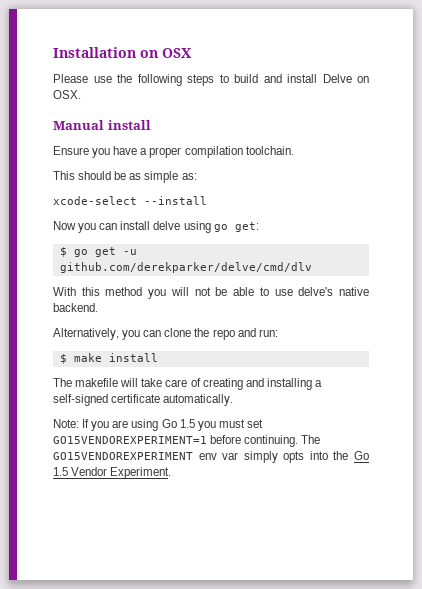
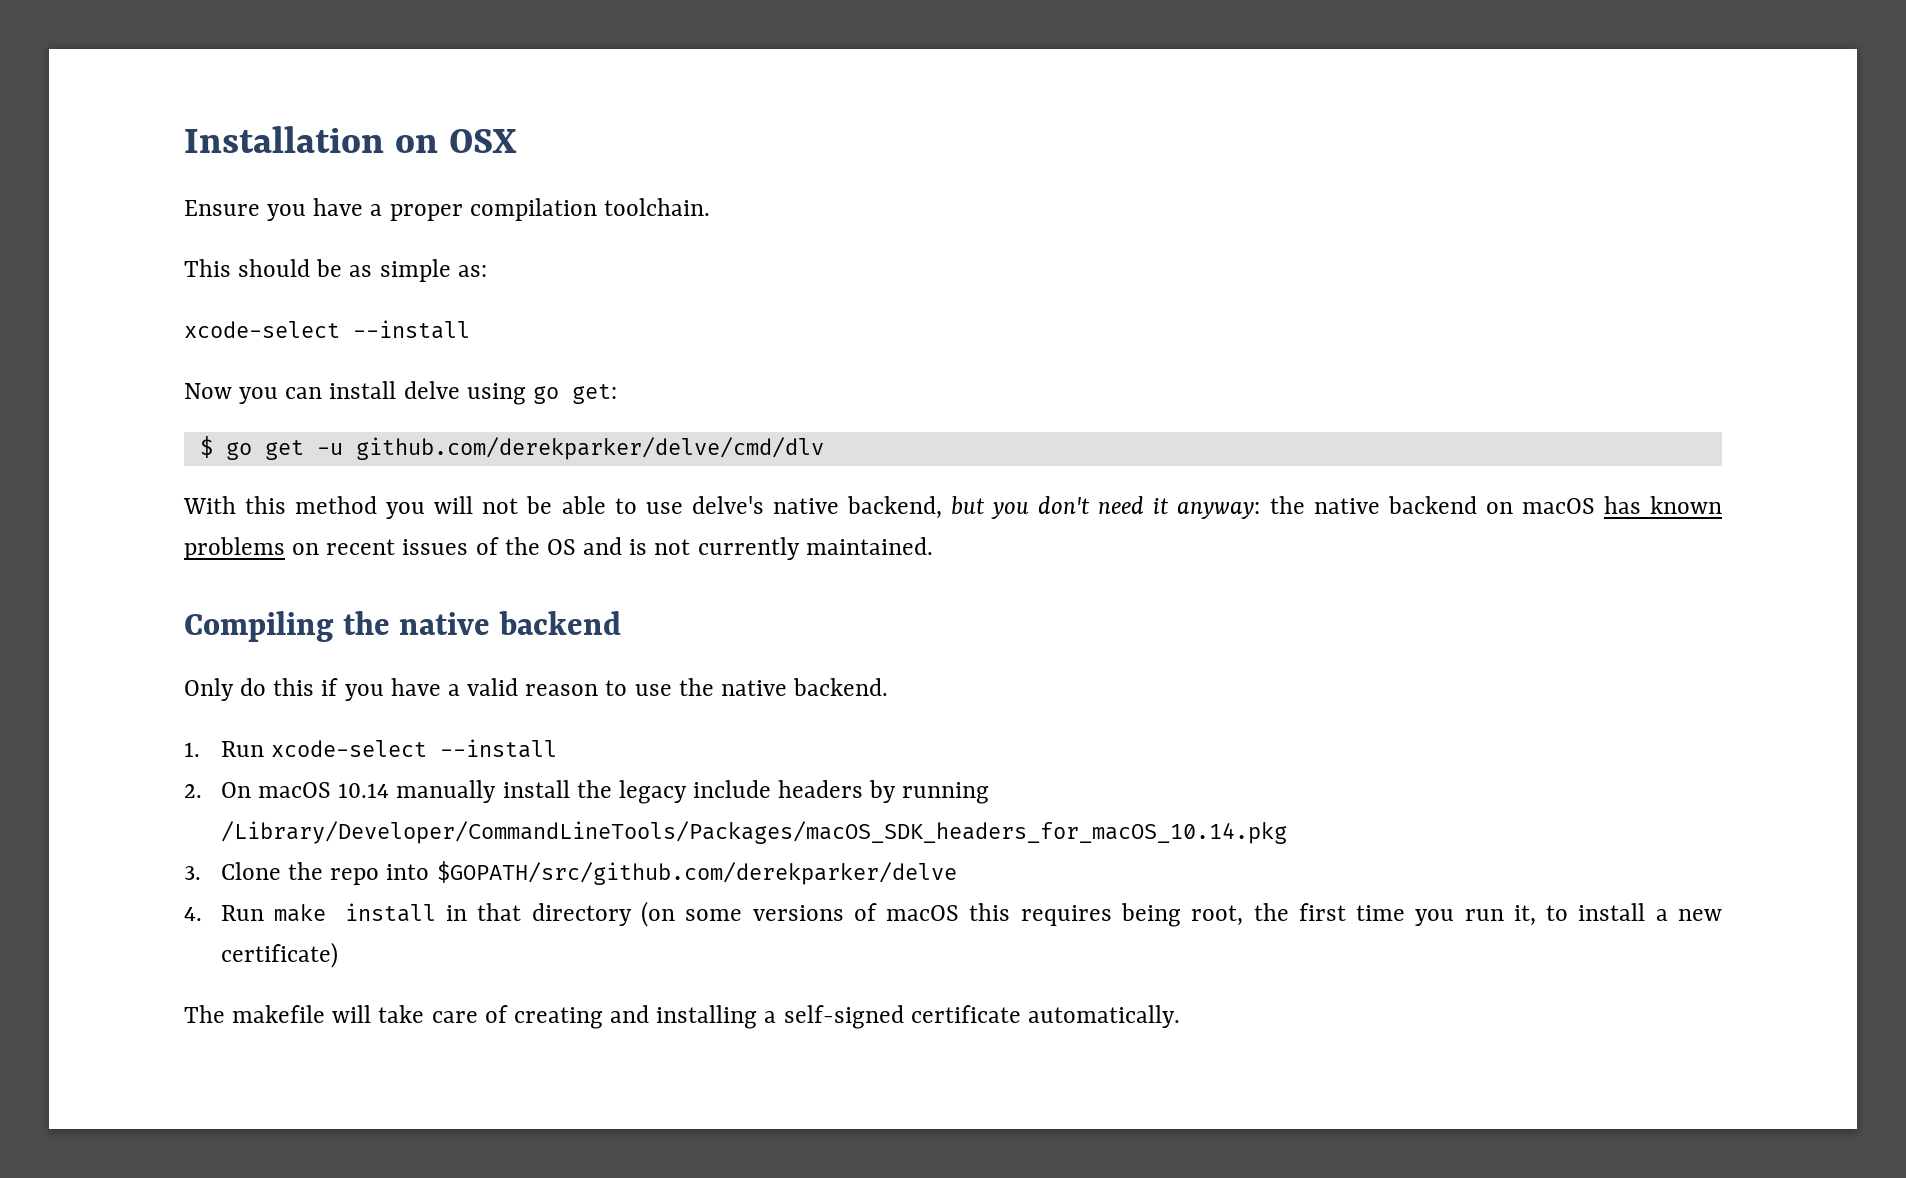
- Please use the following steps to build and install Delve on OSX.
- Manual install
- With this method you will not be able to use delve's native backend.
- Alternatively, you can clone the repo and run:
- $ make install
+ With this method you will not be able to use delve's native backend, but you don't need it anyway: the native backend on macOS has known problems on recent issues of the OS and is not currently maintained.
+ Compiling the native backend
+ Only do this if you have a valid reason to use the native backend.
+ 1. Run xcode-select --install
+ 2. On macOS 10.14 manually install the legacy include headers by running /Library/Developer/CommandLineTools/Packages/macOS_SDK_headers_for_macOS_10.14.pkg
+ 3. Clone the repo into $GOPATH/src/github.com/derekparker/delve
+ 4. Run make install in that directory (on some versions of macOS this requires being root, the first time you run it, to install a new certificate)
- Note: If you are using Go 1.5 you must set GO15VENDOREXPERIMENT=1 before continuing. The GO15VENDOREXPERIMENT env var simply opts into the Go 1.5 Vendor Experiment.

